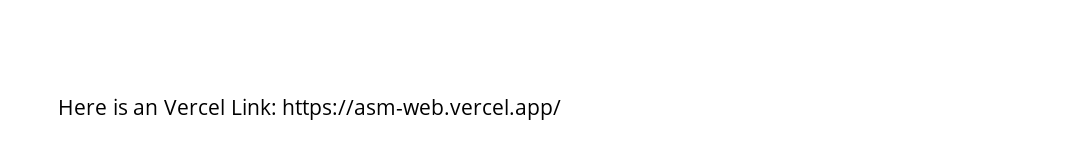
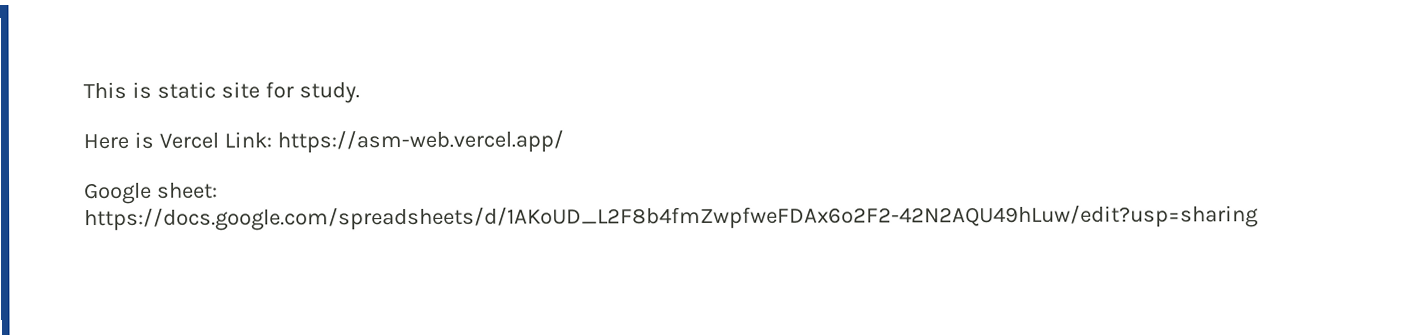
+ This is static site for study.
- Here is an Vercel Link: https://asm-web.vercel.app/
+ Here is Vercel Link: https://asm-web.vercel.app/
+ Google sheet: https://docs.google.com/spreadsheets/d/1AKoUD_L2F8b4fmZwpfweFDAx6o2F2-42N2AQU49hLuw/edit?usp=sharing

